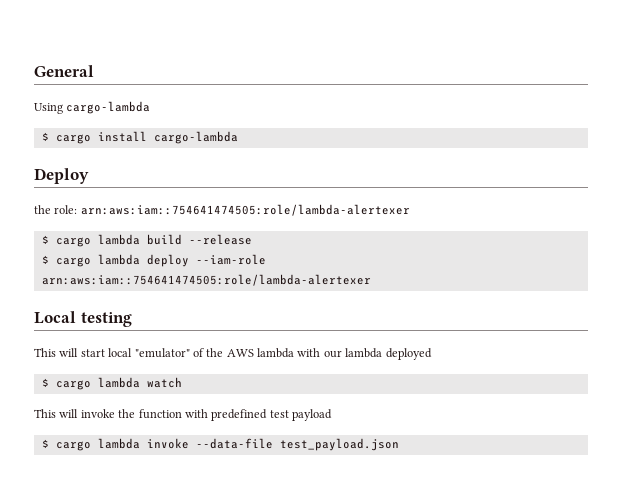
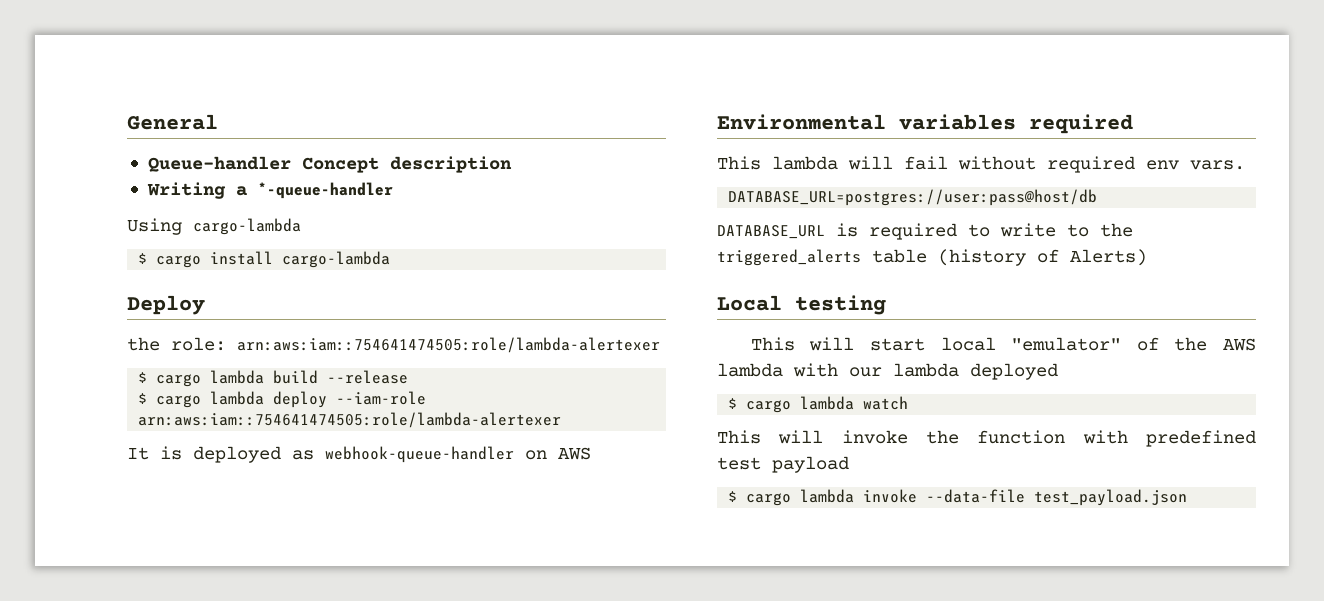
+ Queue-handler Concept description
+ Writing a *-queue-handler
+ It is deployed as webhook-queue-handler on AWS
+ Environmental variables required
+ This lambda will fail without required env vars.
+ DATABASE_URL=postgres://user:pass@host/db
+ DATABASE_URL is required to write to the triggered_alerts table (history of Alerts)

